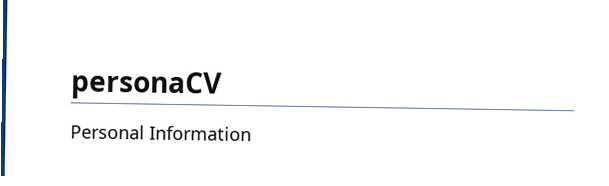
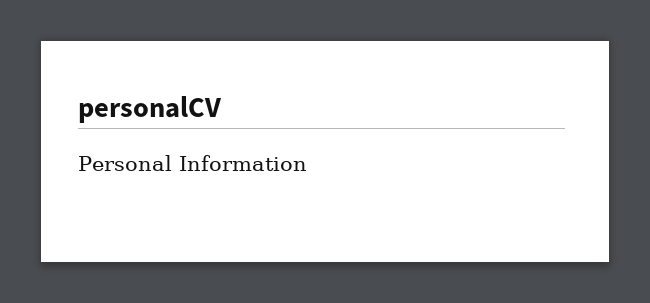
- personaCV
+ personalCV

